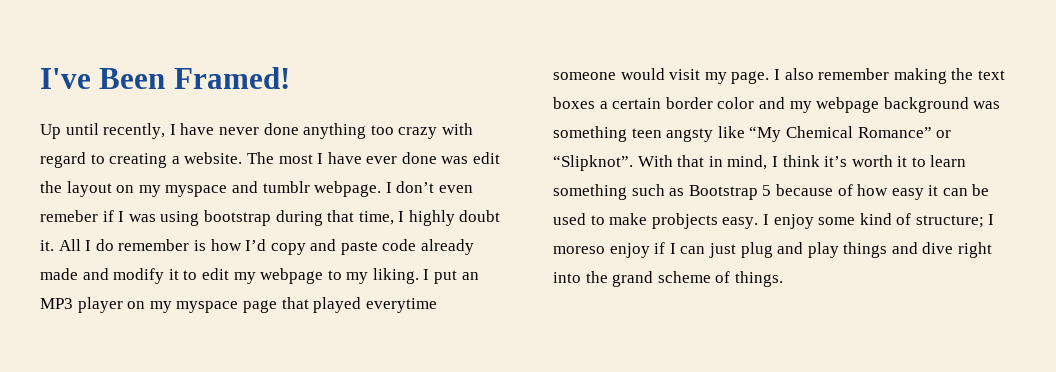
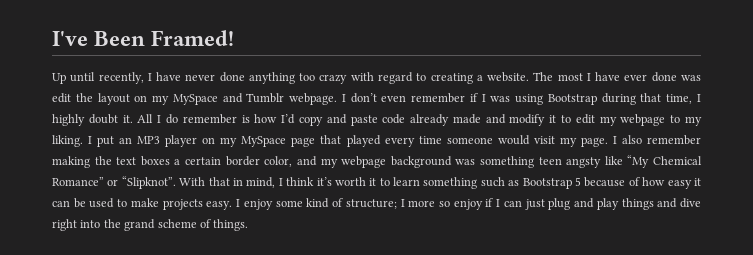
- The most I have ever done was edit the layout on my myspace and tumblr webpage.
+ The most I have ever done was edit the layout on my MySpace and Tumblr webpage.
- I don’t even remeber if I was using bootstrap during that time, I highly doubt it.
+ I don’t even remember if I was using Bootstrap during that time, I highly doubt it.
- I put an MP3 player on my myspace page that played everytime someone would visit my page.
+ I put an MP3 player on my MySpace page that played every time someone would visit my page.
- I also remember making the text boxes a certain border color and my webpage background was something teen angsty like “My Chemical Romance” or “Slipknot”.
+ I also remember making the text boxes a certain border color, and my webpage background was something teen angsty like “My Chemical Romance” or “Slipknot”.
- With that in mind, I think it’s worth it to learn something such as Bootstrap 5 because of how easy it can be used to make probjects easy.
+ With that in mind, I think it’s worth it to learn something such as Bootstrap 5 because of how easy it can be used to make projects easy.
- I enjoy some kind of structure; I moreso enjoy if I can just plug and play things and dive right into the grand scheme of things.
+ I enjoy some kind of structure; I more so enjoy if I can just plug and play things and dive right into the grand scheme of things.

